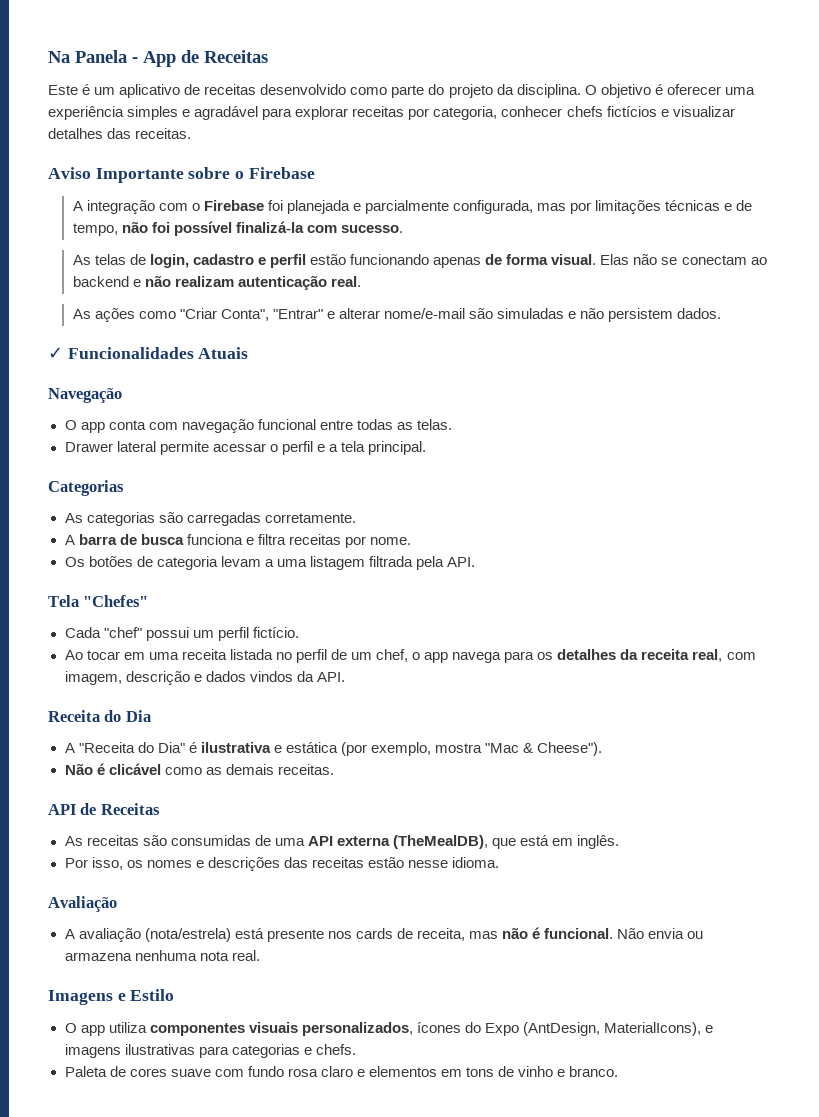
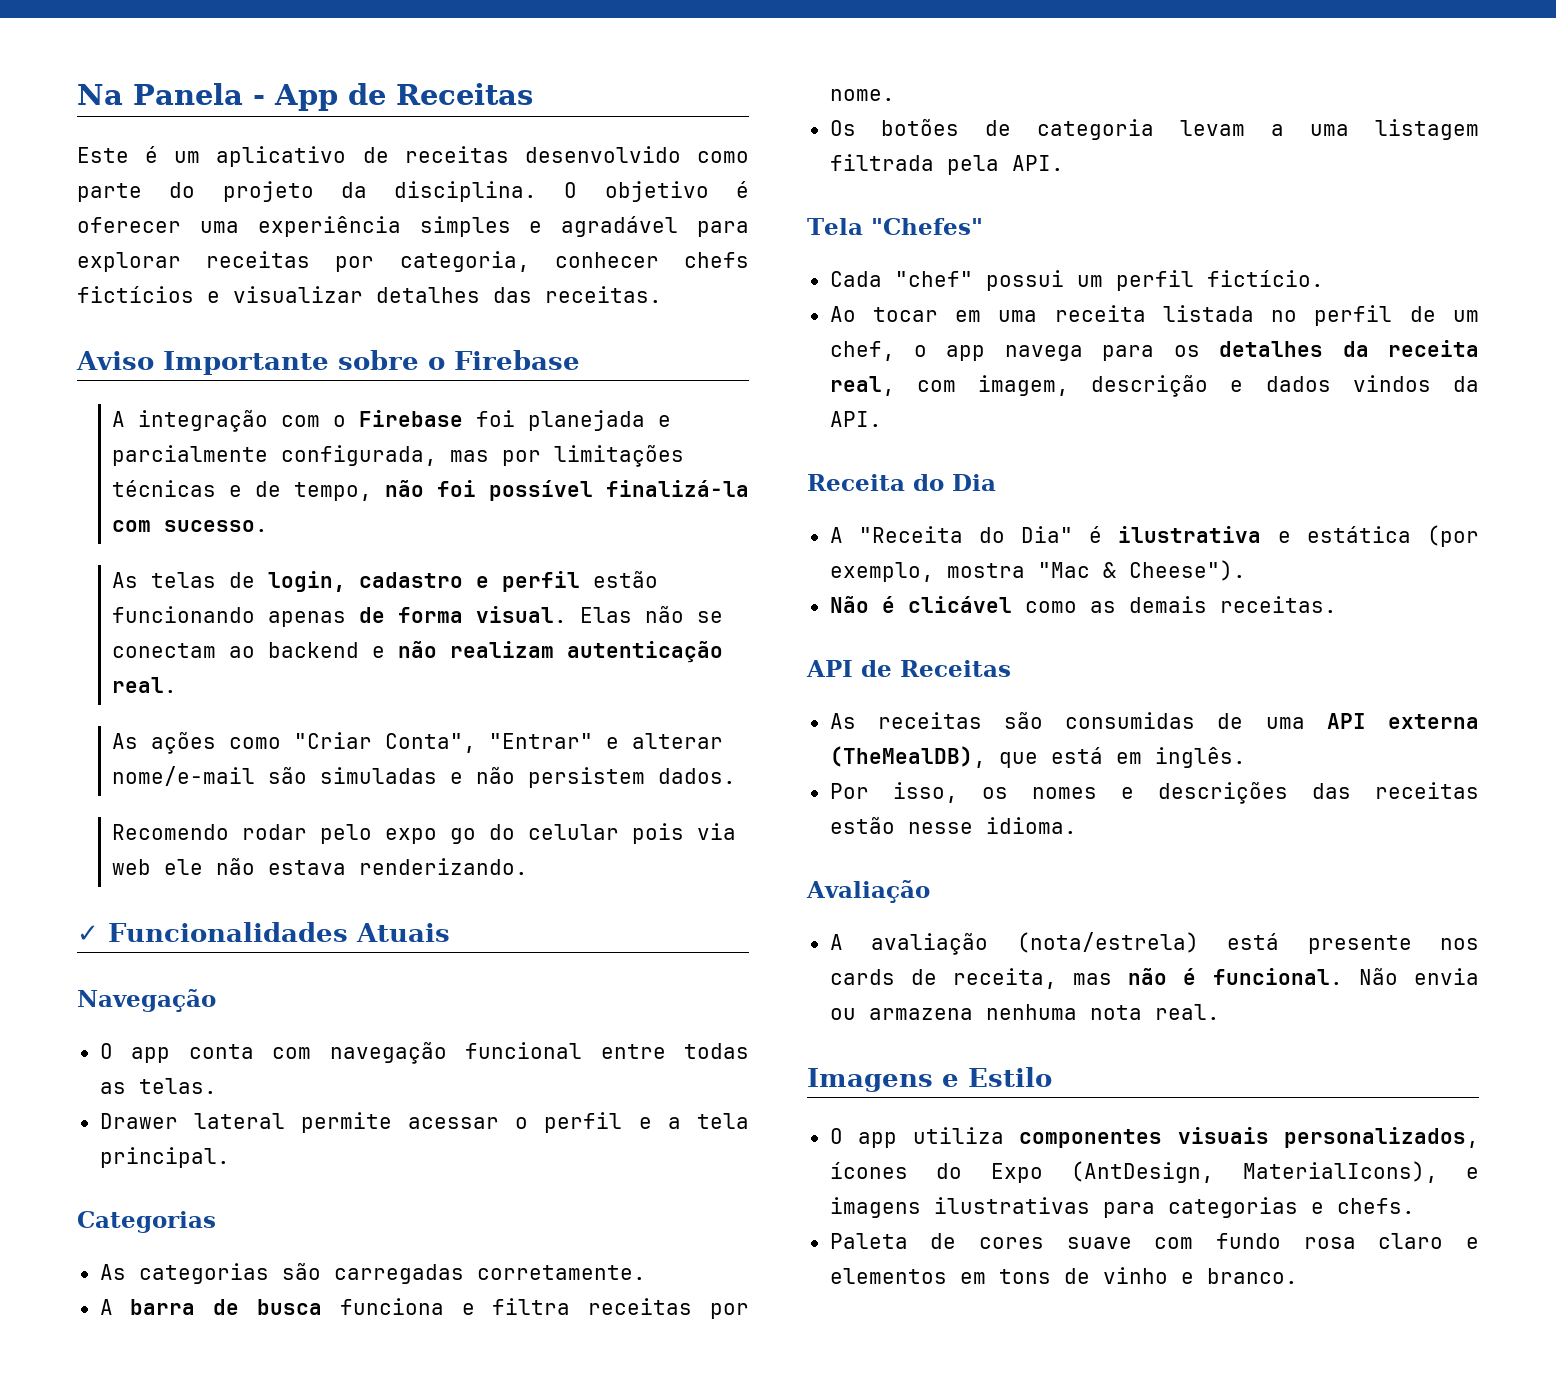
+ Recomendo rodar pelo expo go do celular pois via web ele não estava renderizando.

